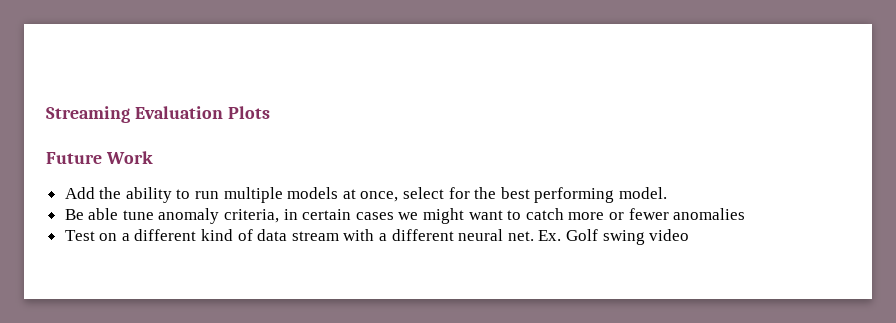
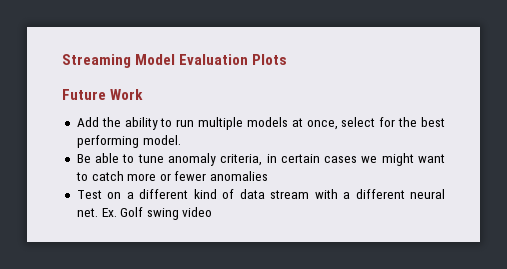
- Streaming Evaluation Plots
+ Streaming Model Evaluation Plots
- Be able tune anomaly criteria, in certain cases we might want to catch more or fewer anomalies
+ Be able to tune anomaly criteria, in certain cases we might want to catch more or fewer anomalies

